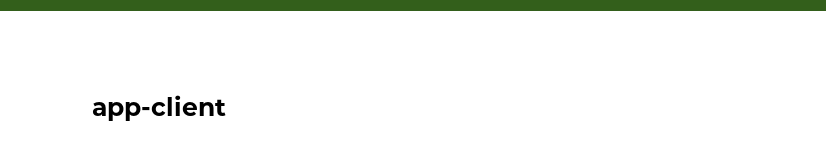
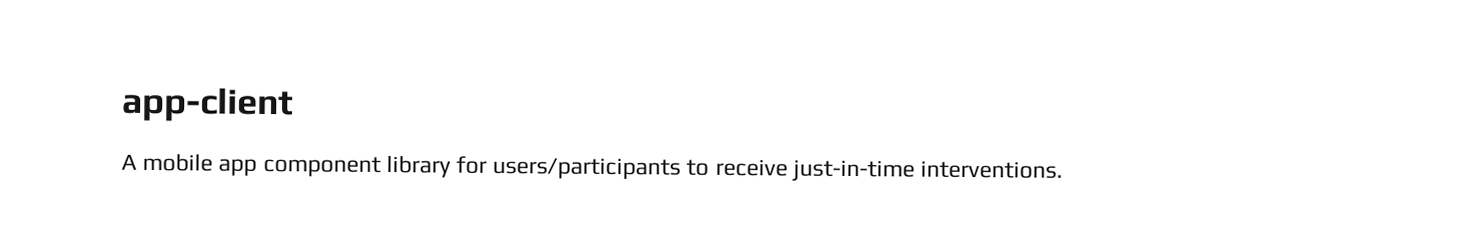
+ A mobile app component library for users/participants to receive just-in-time interventions.

